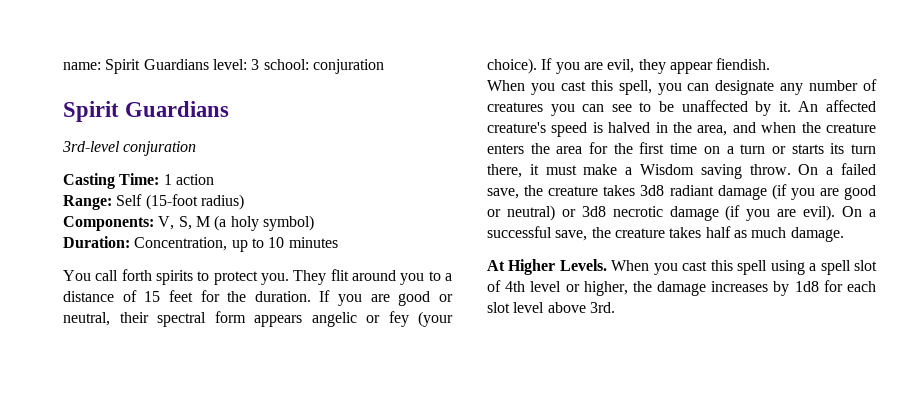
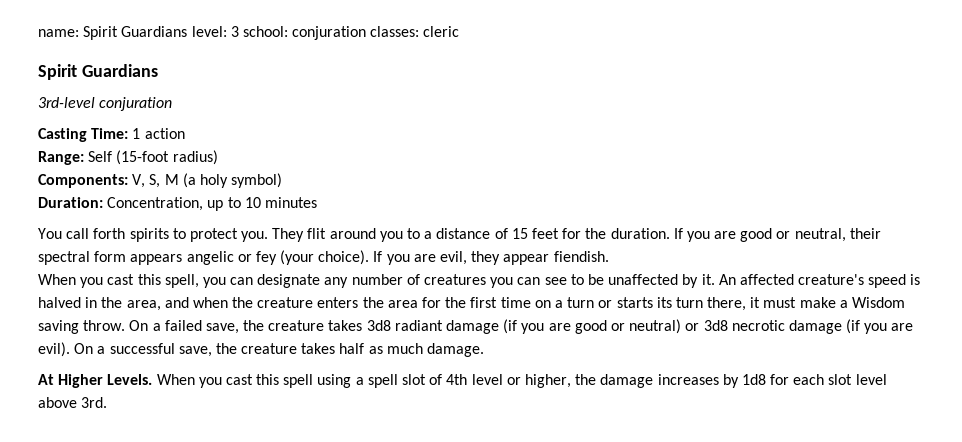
- name: Spirit Guardians level: 3 school: conjuration
+ name: Spirit Guardians level: 3 school: conjuration classes: cleric

